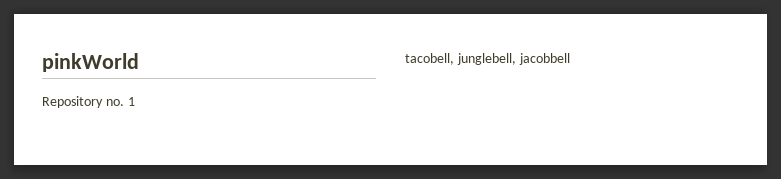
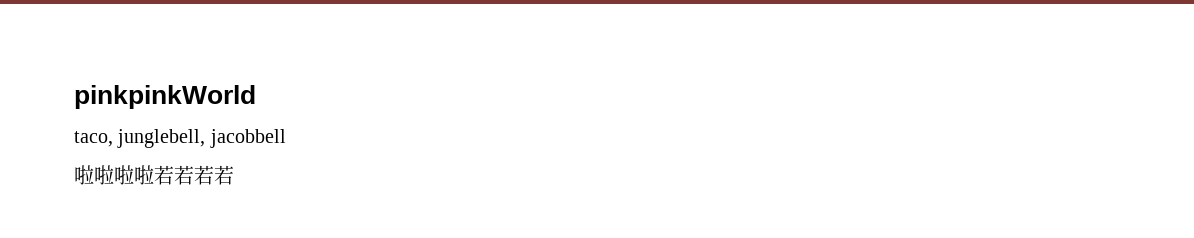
- pinkWorld
- Repository no. 1
- tacobell, junglebell, jacobbell
+ pinkpinkWorld
+ taco, junglebell, jacobbell
+ 啦啦啦啦若若若若

